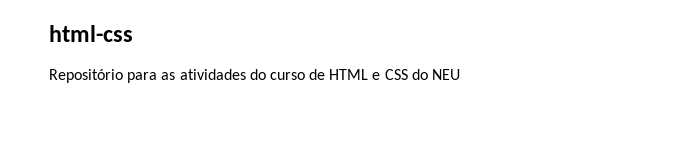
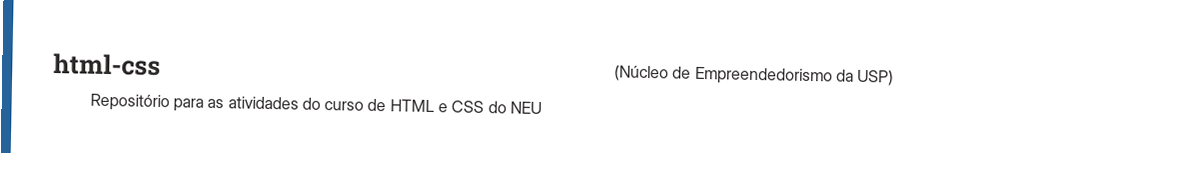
- Repositório para as atividades do curso de HTML e CSS do NEU
+ Repositório para as atividades do curso de HTML e CSS do NEU (Núcleo de Empreendedorismo da USP)

